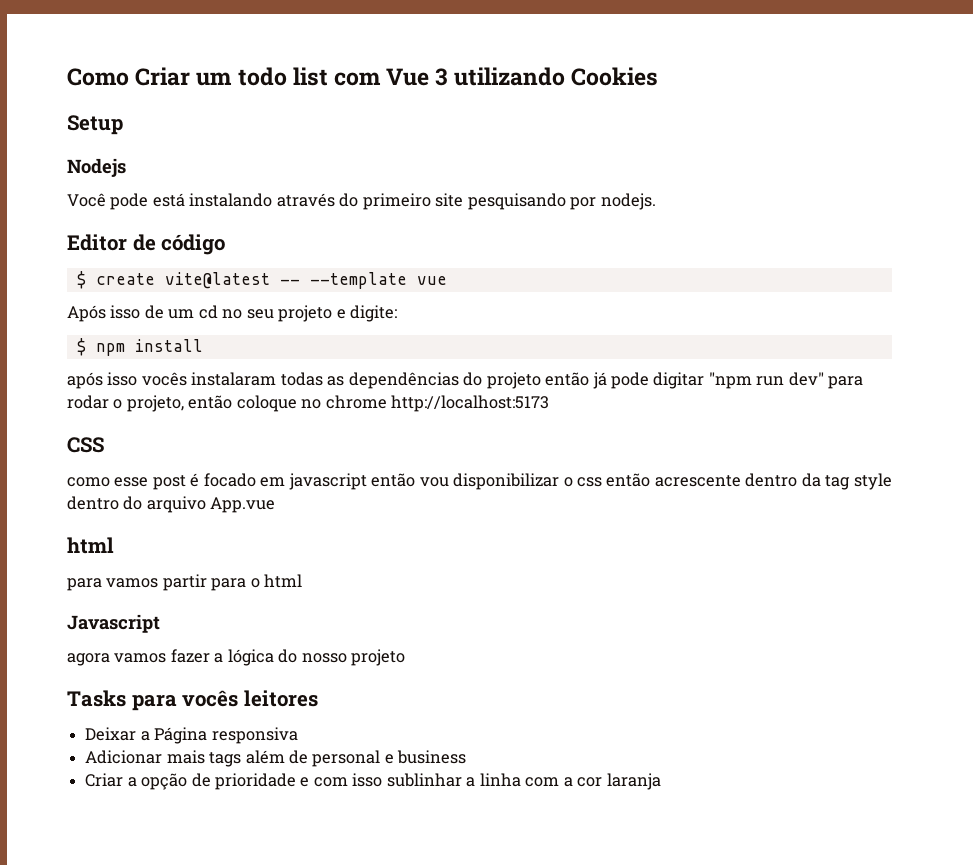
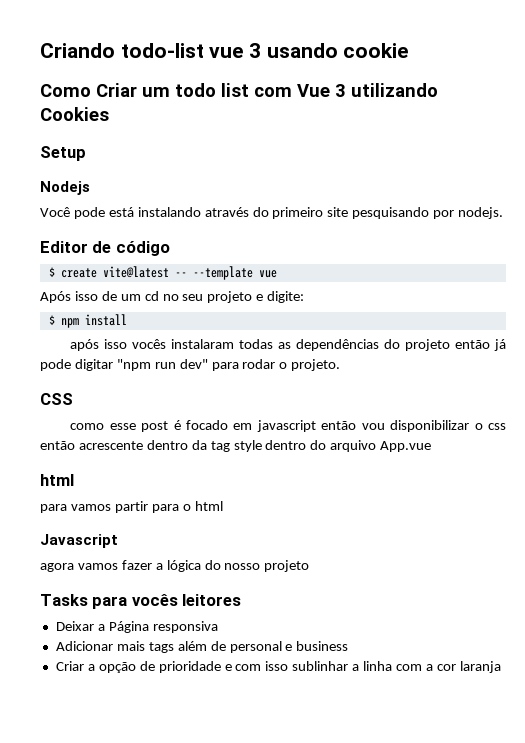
+ Criando todo-list vue 3 usando cookie
- após isso vocês instalaram todas as dependências do projeto então já pode digitar "npm run dev" para rodar o projeto, então coloque no chrome http://localhost:5173
+ após isso vocês instalaram todas as dependências do projeto então já pode digitar "npm run dev" para rodar o projeto.

